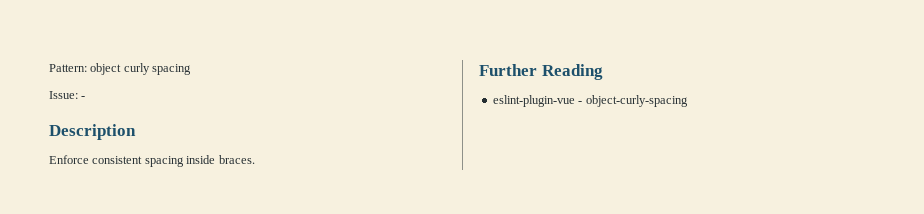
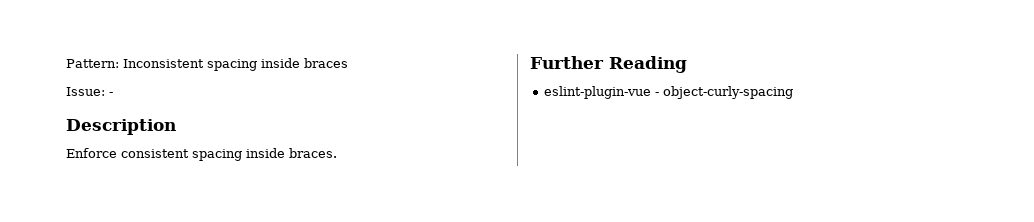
- Pattern: object curly spacing
+ Pattern: Inconsistent spacing inside braces

